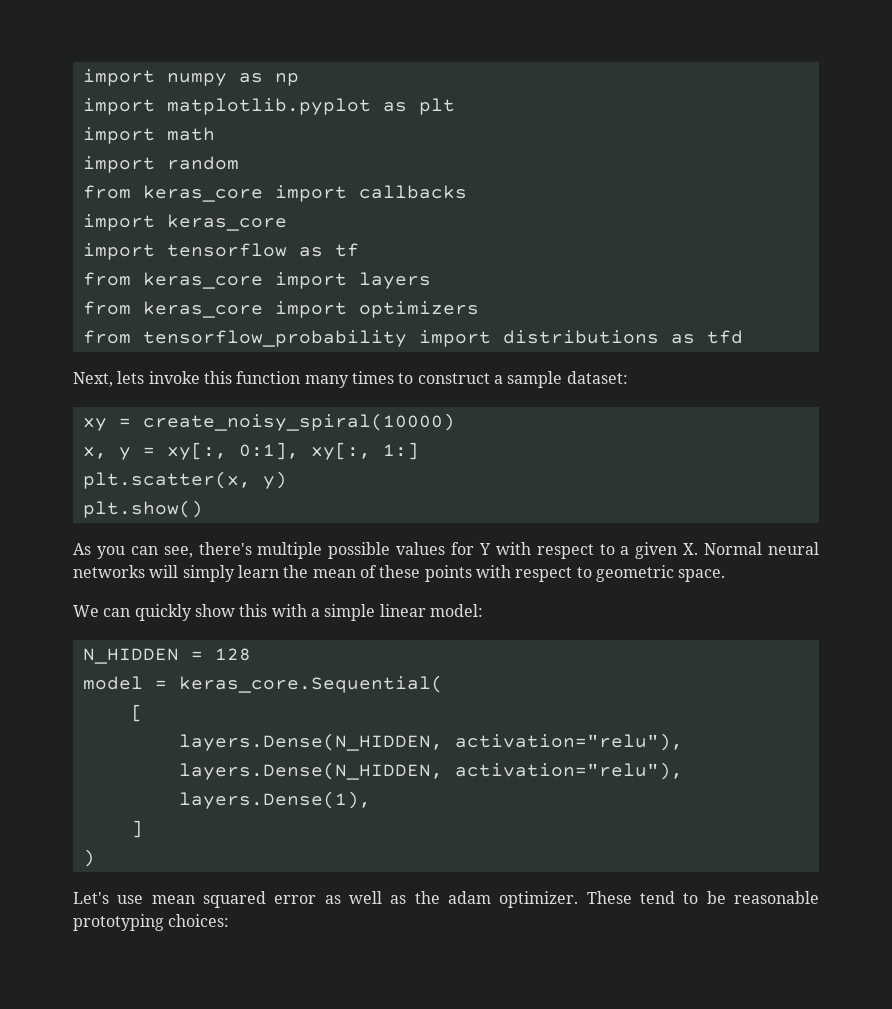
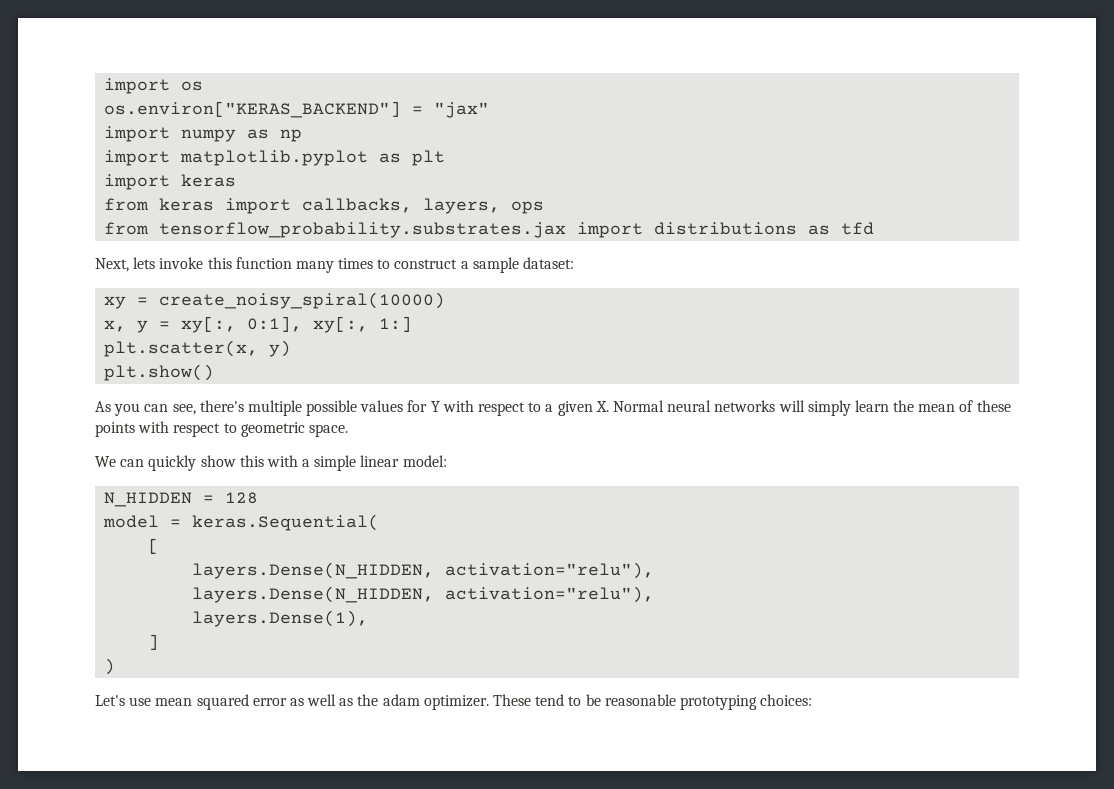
+ import os
+ os.environ["KERAS_BACKEND"] = "jax"
- import math
- import random
- from keras_core import callbacks
- import keras_core
- import tensorflow as tf
- from keras_core import layers
- from keras_core import optimizers
- from tensorflow_probability import distributions as tfd
+ import keras
+ from keras import callbacks, layers, ops
+ from tensorflow_probability.substrates.jax import distributions as tfd
- model = keras_core.Sequential(
+ model = keras.Sequential(

